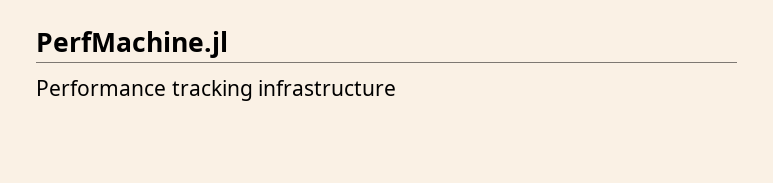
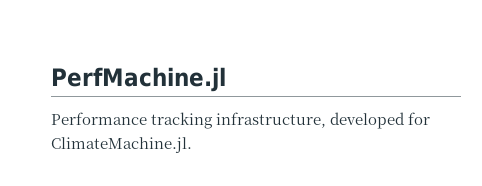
- Performance tracking infrastructure
+ Performance tracking infrastructure, developed for ClimateMachine.jl.

